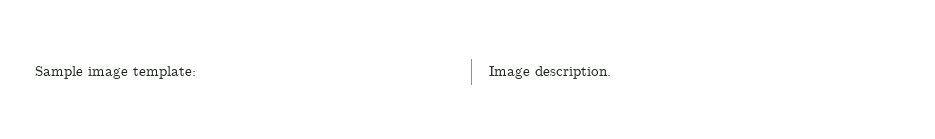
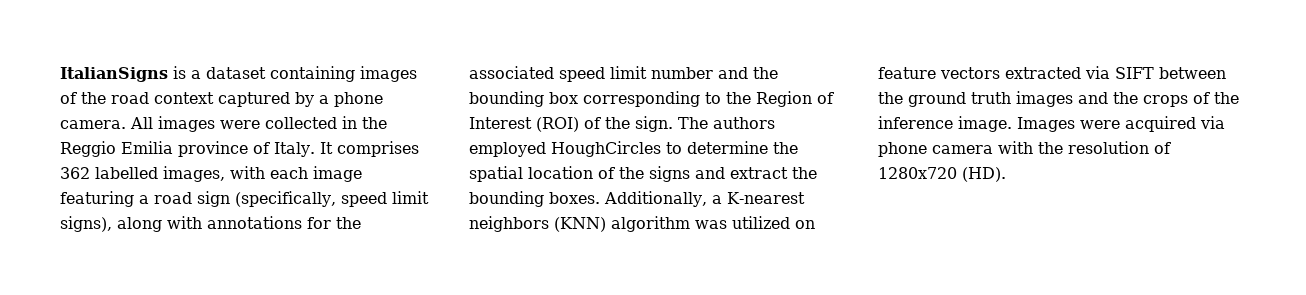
- Sample image template:
- Image description.
+ ItalianSigns is a dataset containing images of the road context captured by a phone camera. All images were collected in the Reggio Emilia province of Italy. It comprises 362 labelled images, with each image featuring a road sign (specifically, speed limit signs), along with annotations for the associated speed limit number and the bounding box corresponding to the Region of Interest (ROI) of the sign. The authors employed HoughCircles to determine the spatial location of the signs and extract the bounding boxes. Additionally, a K-nearest neighbors (KNN) algorithm was utilized on feature vectors extracted via SIFT between the ground truth images and the crops of the inference image. Images were acquired via phone camera with the resolution of 1280x720 (HD).

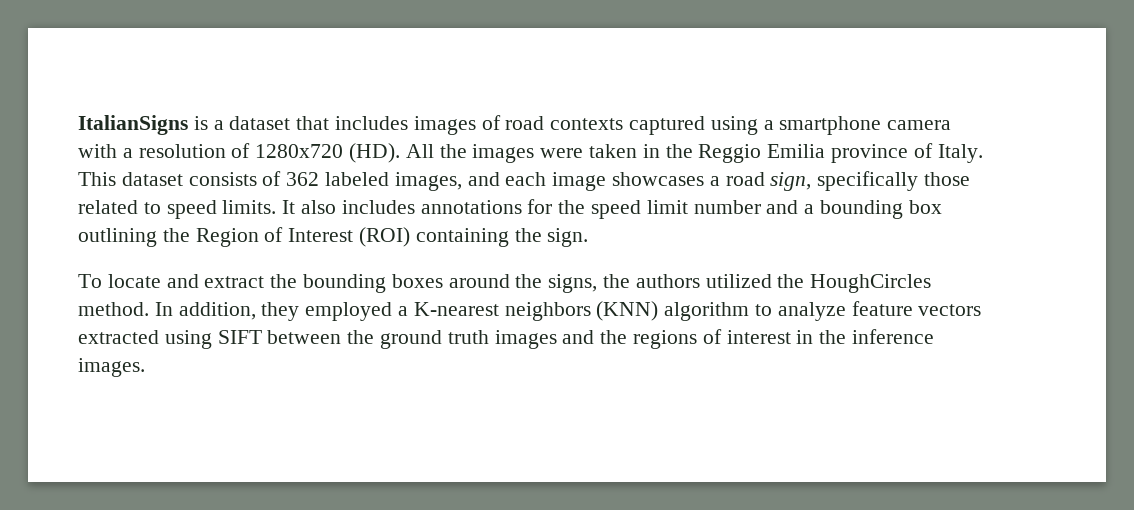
- ItalianSigns is a dataset containing images of the road context captured by a phone camera. All images were collected in the Reggio Emilia province of Italy.
+ ItalianSigns is a dataset that includes images of road contexts captured using a smartphone camera with a resolution of 1280x720 (HD). All the images were taken in the Reggio Emilia province of Italy.
- It comprises 362 labelled images, with each image featuring a road sign (specifically, speed limit signs), along with annotations for the associated speed limit number and the bounding box corresponding to the Region of Interest (ROI) of the sign. The authors employed HoughCircles to determine the spatial location of the signs and extract the bounding boxes. Additionally, a K-nearest neighbors (KNN) algorithm was utilized on feature vectors extracted via SIFT between the ground truth images and the crops of the inference image. Images were acquired via phone camera with the resolution of 1280x720 (HD).
+ This dataset consists of 362 labeled images, and each image showcases a road sign, specifically those related to speed limits. It also includes annotations for the speed limit number and a bounding box outlining the Region of Interest (ROI) containing the sign.
+ To locate and extract the bounding boxes around the signs, the authors utilized the HoughCircles method. In addition, they employed a K-nearest neighbors (KNN) algorithm to analyze feature vectors extracted using SIFT between the ground truth images and the regions of interest in the inference images.

